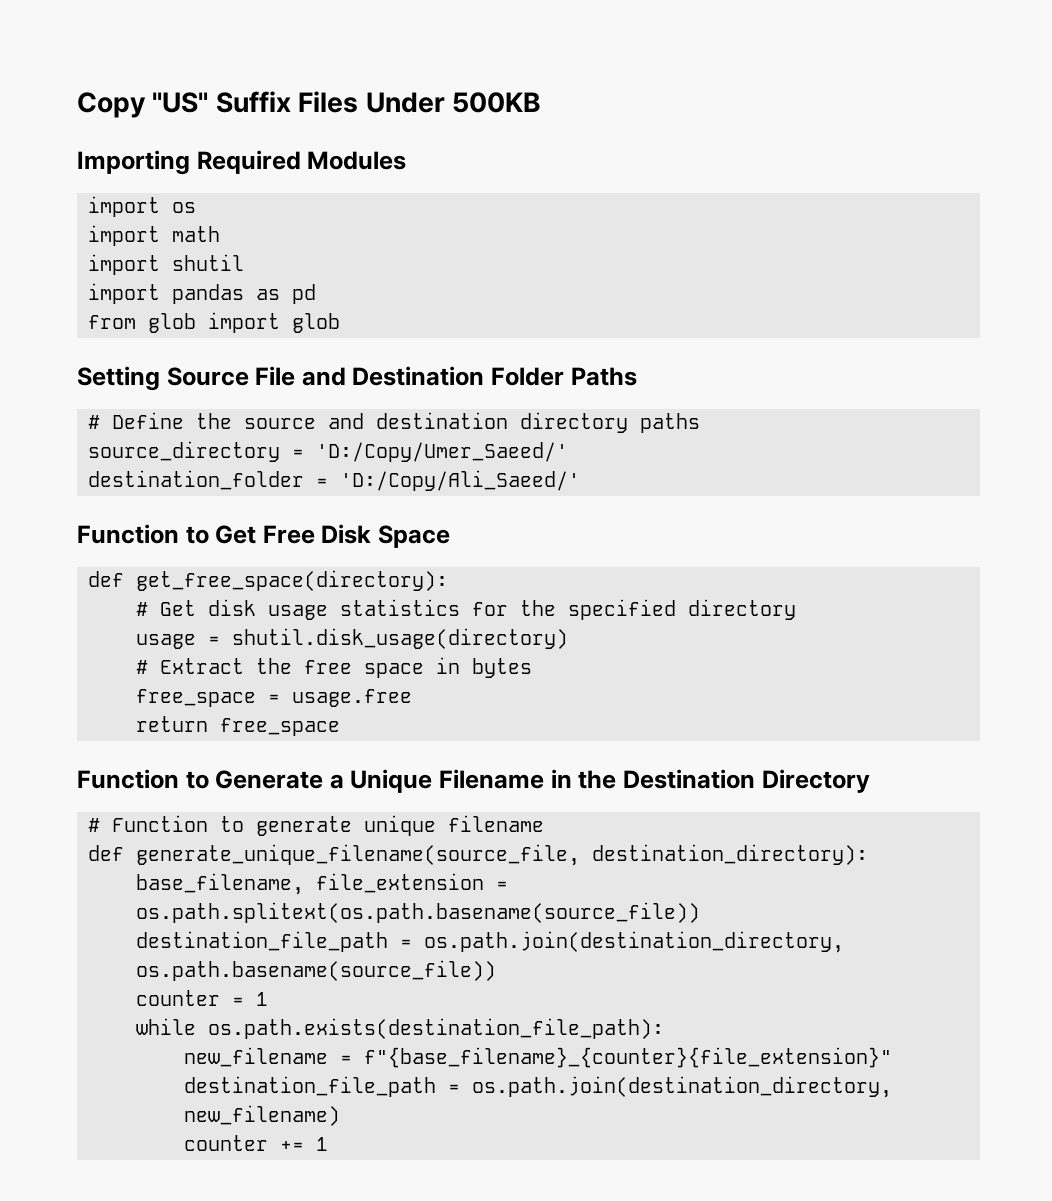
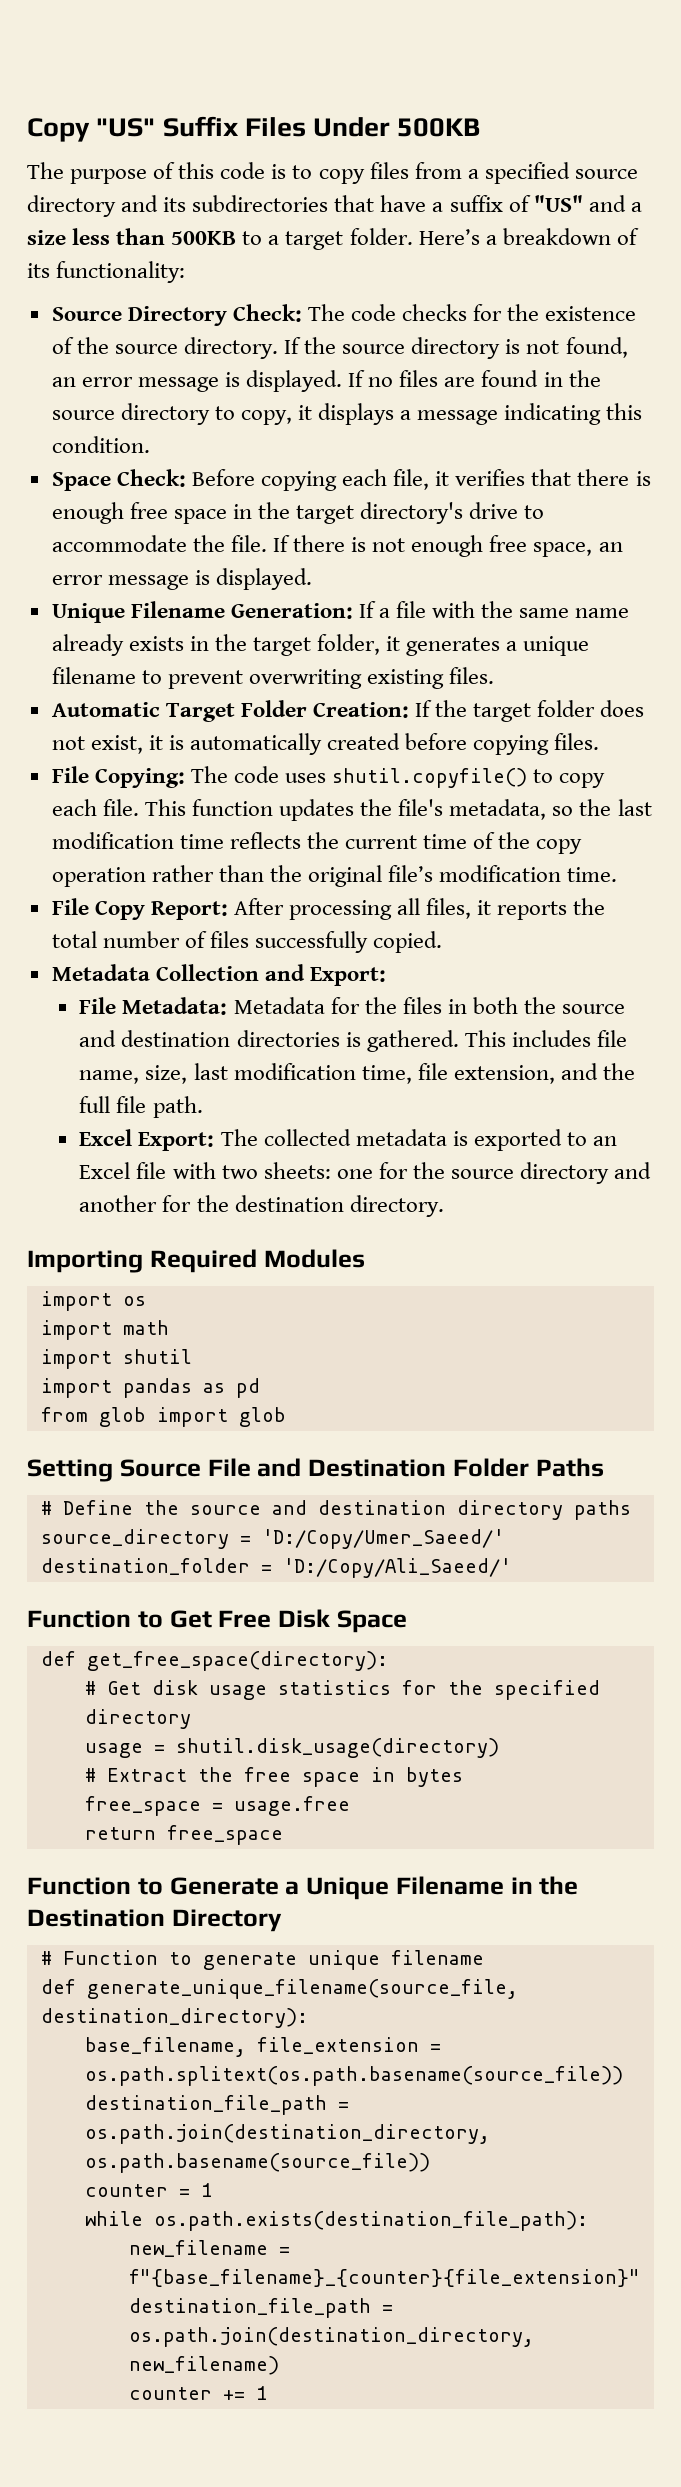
+ The purpose of this code is to copy files from a specified source directory and its subdirectories that have a suffix of "US" and a size less than 500KB to a target folder. Here’s a breakdown of its functionality:
+ Source Directory Check: The code checks for the existence of the source directory. If the source directory is not found, an error message is displayed. If no files are found in the source directory to copy, it displays a message indicating this condition.
+ Space Check: Before copying each file, it verifies that there is enough free space in the target directory's drive to accommodate the file. If there is not enough free space, an error message is displayed.
+ Unique Filename Generation: If a file with the same name already exists in the target folder, it generates a unique filename to prevent overwriting existing files.
+ Automatic Target Folder Creation: If the target folder does not exist, it is automatically created before copying files.
+ File Copying: The code uses shutil.copyfile() to copy each file. This function updates the file's metadata, so the last modification time reflects the current time of the copy operation rather than the original file’s modification time.
+ File Copy Report: After processing all files, it reports the total number of files successfully copied.
+ Metadata Collection and Export:
+ File Metadata: Metadata for the files in both the source and destination directories is gathered. This includes file name, size, last modification time, file extension, and the full file path.
+ Excel Export: The collected metadata is exported to an Excel file with two sheets: one for the source directory and another for the destination directory.

